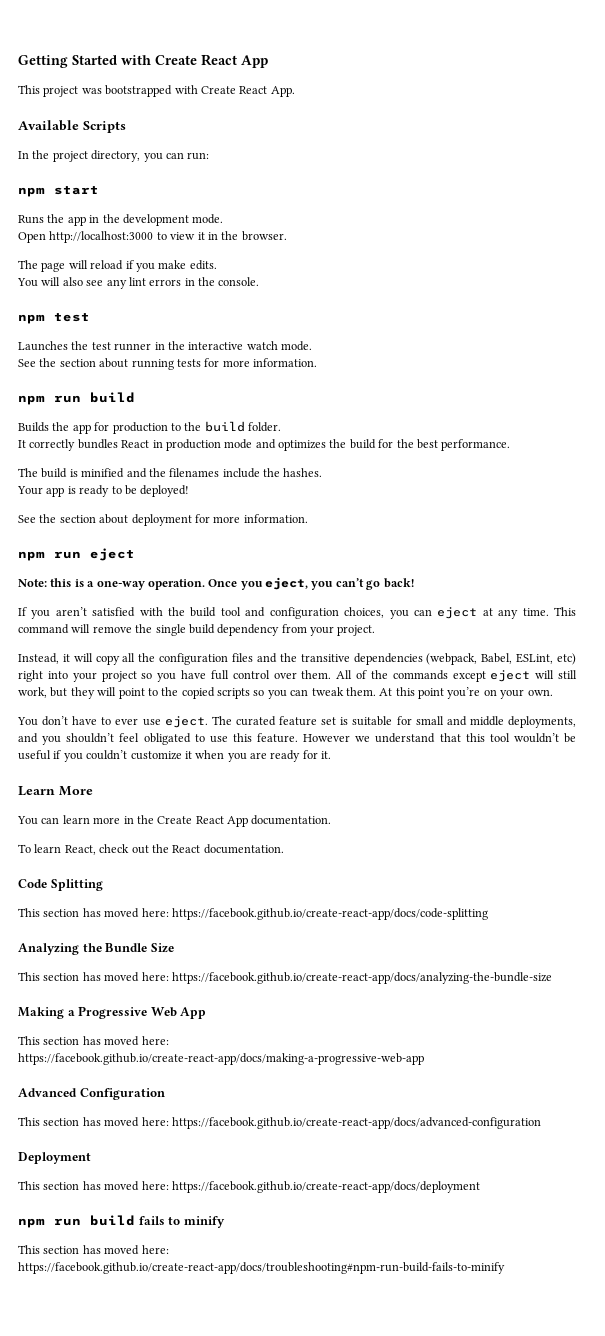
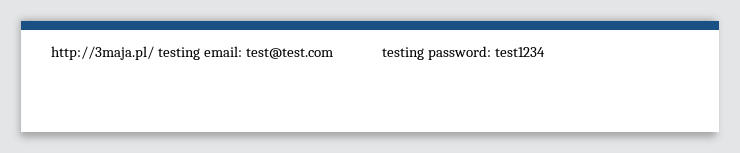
- Getting Started with Create React App
- This project was bootstrapped with Create React App.
- Available Scripts
- In the project directory, you can run:
- npm start
- Runs the app in the development mode.
- Open http://localhost:3000 to view it in the browser.
- The page will reload if you make edits.
- You will also see any lint errors in the console.
- npm test
- Launches the test runner in the interactive watch mode.
- See the section about running tests for more information.
- npm run build
- Builds the app for production to the build folder.
- It correctly bundles React in production mode and optimizes the build for the best performance.
- The build is minified and the filenames include the hashes.
- Your app is ready to be deployed!
- See the section about deployment for more information.
- npm run eject
- Note: this is a one-way operation. Once you eject, you can’t go back!
- If you aren’t satisfied with the build tool and configuration choices, you can eject at any time. This command will remove the single build dependency from your project.
- Instead, it will copy all the configuration files and the transitive dependencies (webpack, Babel, ESLint, etc) right into your project so you have full control over them. All of the commands except eject will still work, but they will point to the copied scripts so you can tweak them. At this point you’re on your own.
- You don’t have to ever use eject. The curated feature set is suitable for small and middle deployments, and you shouldn’t feel obligated to use this feature. However we understand that this tool wouldn’t be useful if you couldn’t customize it when you are ready for it.
- Learn More
- You can learn more in the Create React App documentation.
- To learn React, check out the React documentation.
- Code Splitting
- This section has moved here: https://facebook.github.io/create-react-app/docs/code-splitting
- Analyzing the Bundle Size
- This section has moved here: https://facebook.github.io/create-react-app/docs/analyzing-the-bundle-size
- Making a Progressive Web App
- This section has moved here: https://facebook.github.io/create-react-app/docs/making-a-progressive-web-app
- Advanced Configuration
- This section has moved here: https://facebook.github.io/create-react-app/docs/advanced-configuration
- Deployment
- This section has moved here: https://facebook.github.io/create-react-app/docs/deployment
- npm run build fails to minify
- This section has moved here: https://facebook.github.io/create-react-app/docs/troubleshooting#npm-run-build-fails-to-minify
+ http://3maja.pl/ testing email: test@test.com testing password: test1234

